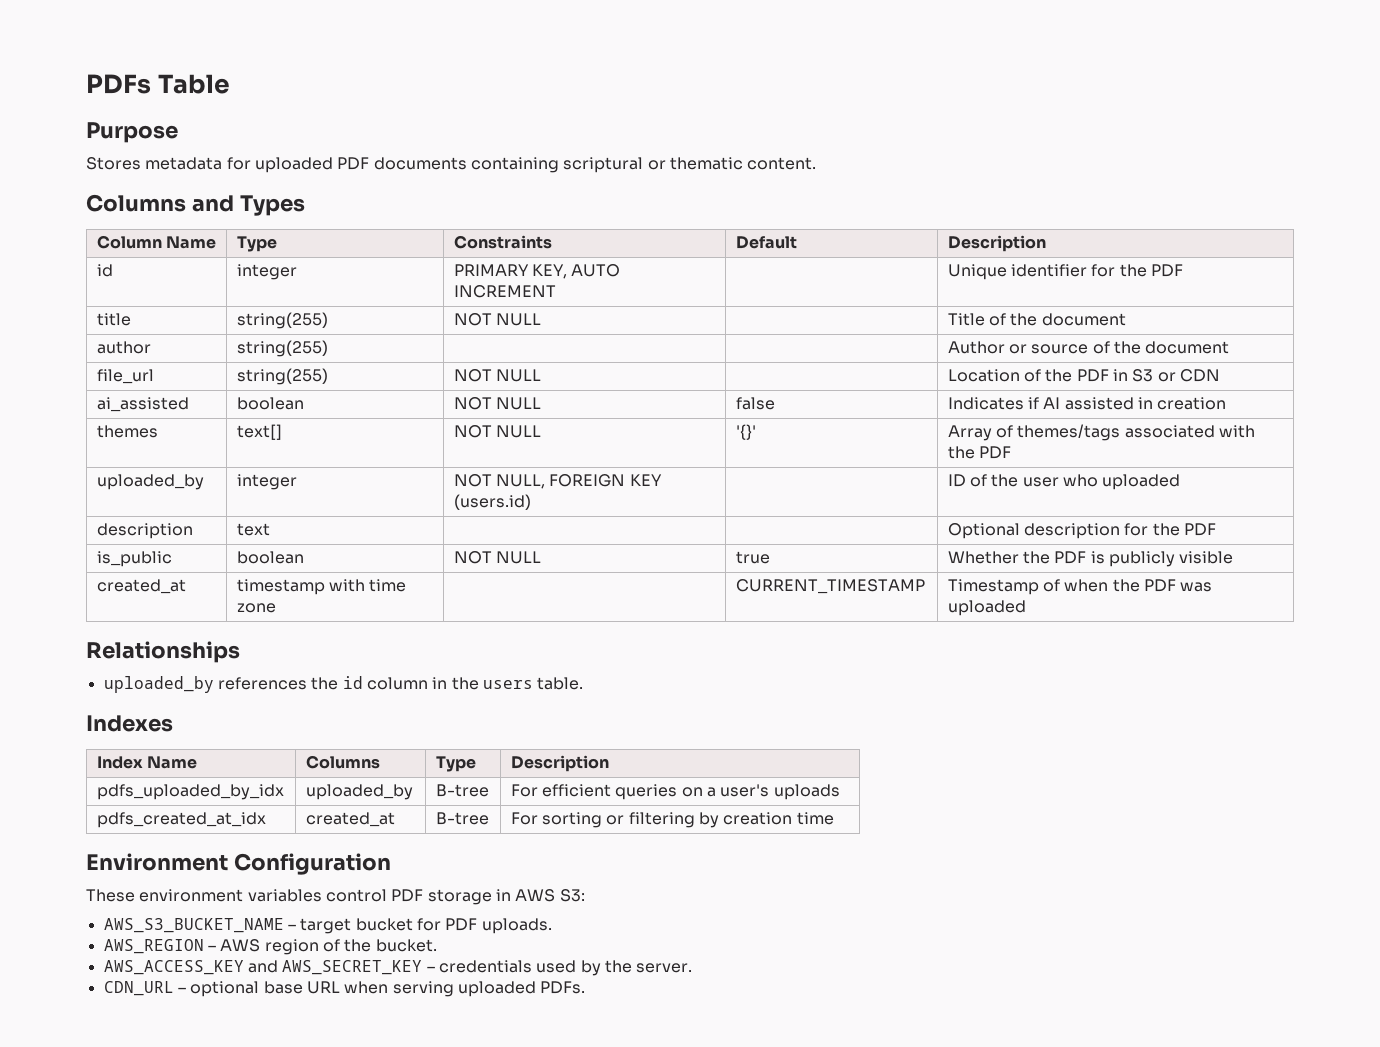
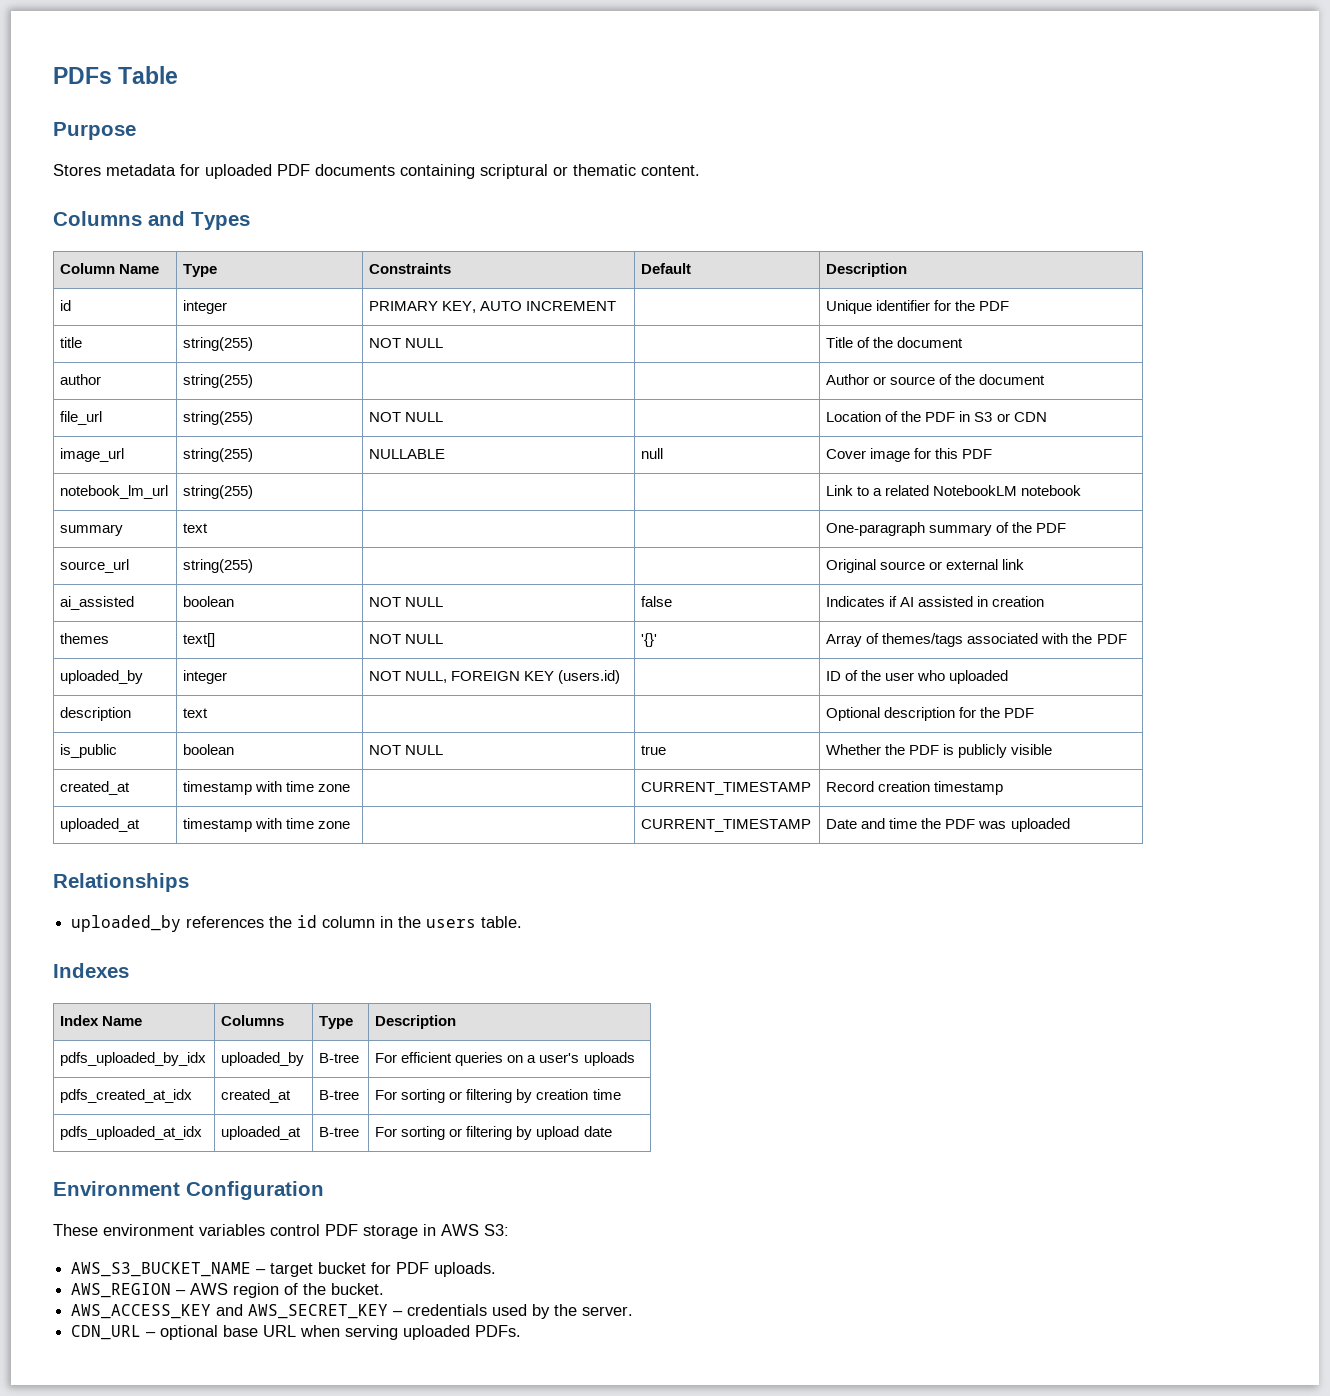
+ image_url | string(255) | NULLABLE | null | Cover image for this PDF
+ notebook_lm_url | string(255) | | | Link to a related NotebookLM notebook
+ summary | text | | | One-paragraph summary of the PDF
+ source_url | string(255) | | | Original source or external link
- created_at | timestamp with time zone | | CURRENT_TIMESTAMP | Timestamp of when the PDF was uploaded
+ created_at | timestamp with time zone | | CURRENT_TIMESTAMP | Record creation timestamp
+ uploaded_at | timestamp with time zone | | CURRENT_TIMESTAMP | Date and time the PDF was uploaded
+ pdfs_uploaded_at_idx | uploaded_at | B-tree | For sorting or filtering by upload date

